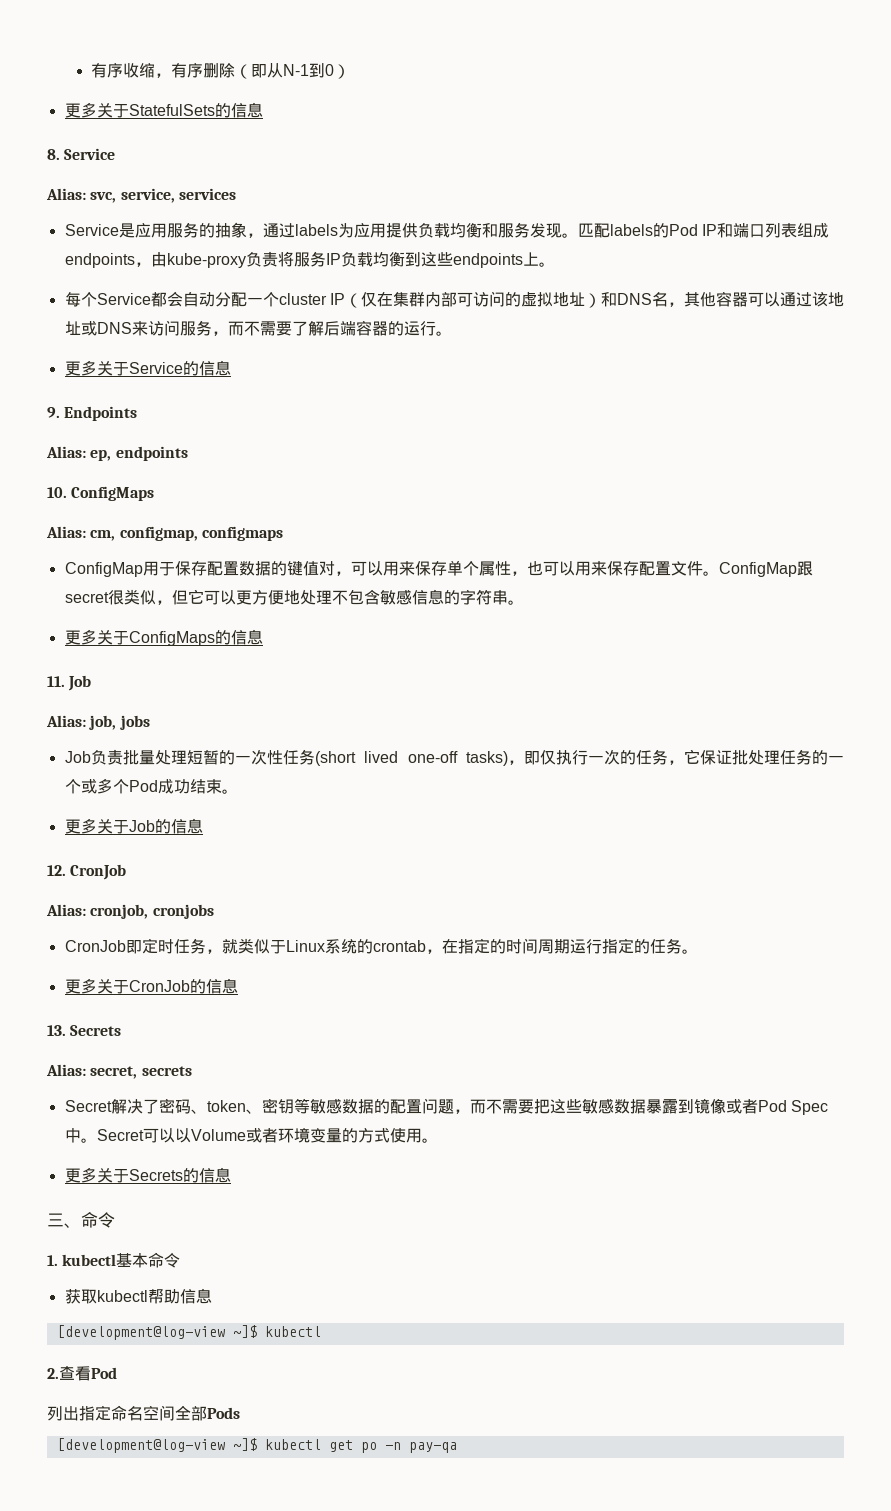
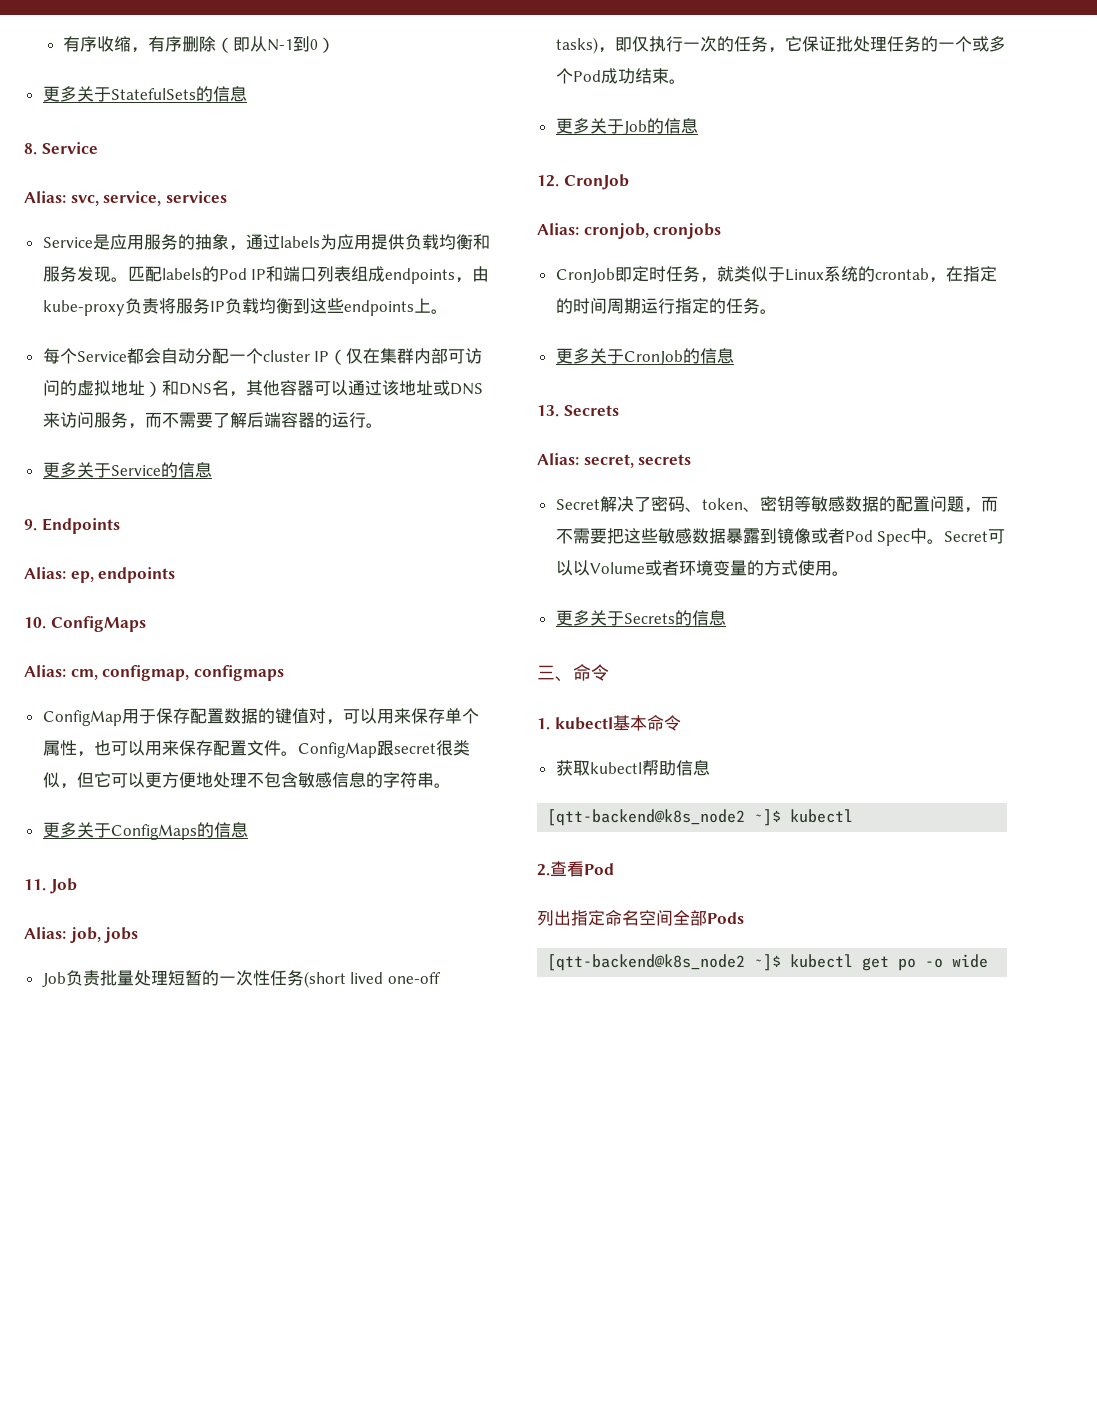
  获取kubectl帮助信息
- [development@log-view ~]$ kubectl
+ [qtt-backend@k8s_node2 ~]$ kubectl
- [development@log-view ~]$ kubectl get po -n pay-qa
+ [qtt-backend@k8s_node2 ~]$ kubectl get po -o wide

